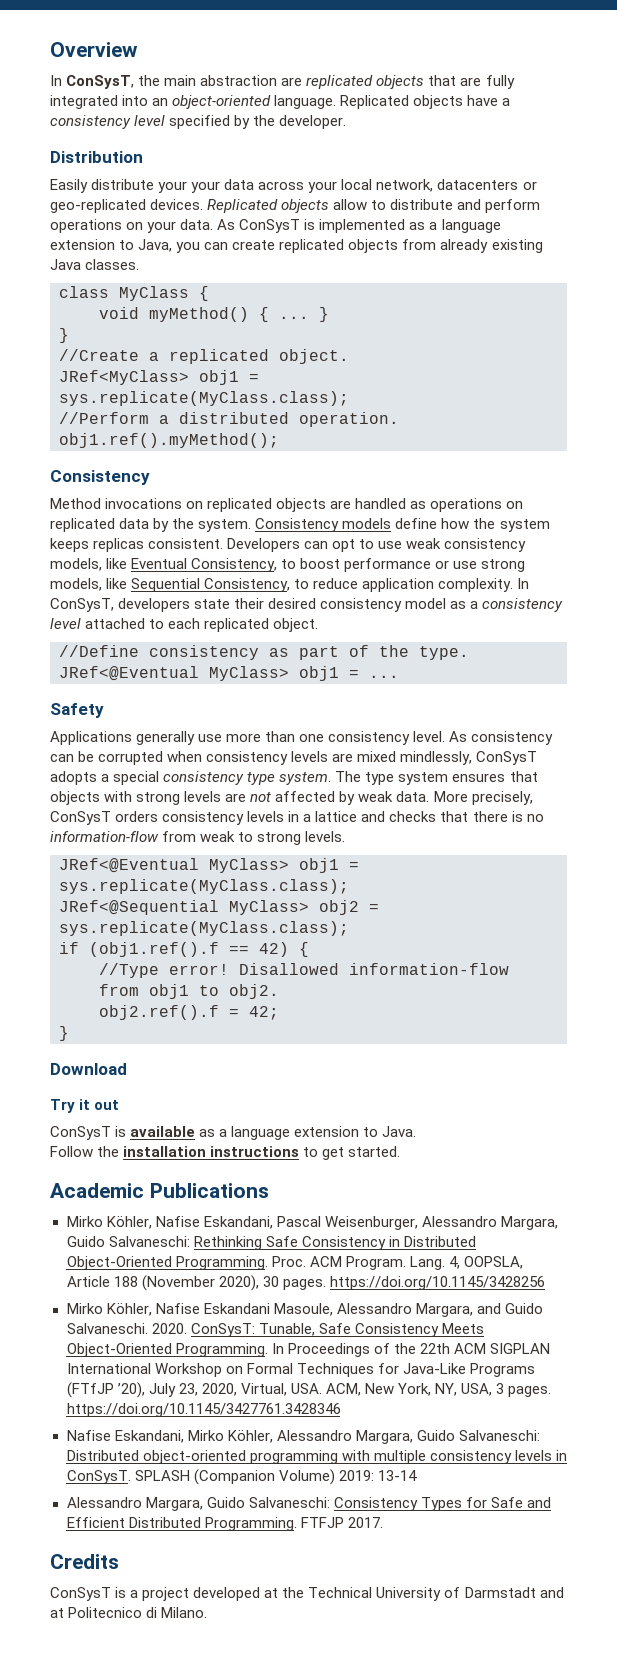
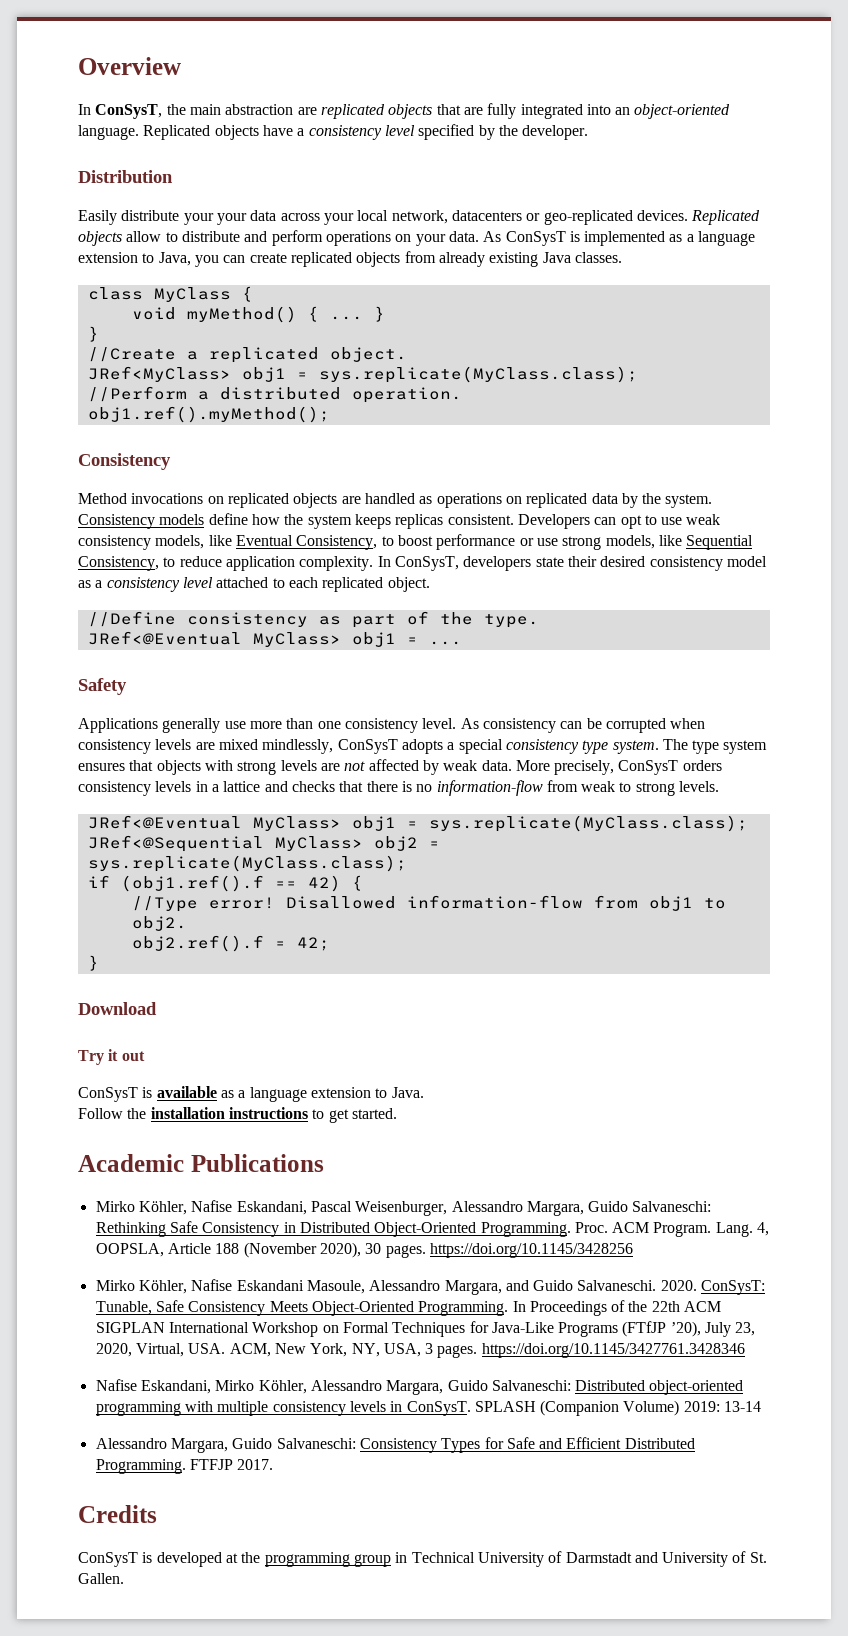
- ConSysT is a project developed at the Technical University of Darmstadt and at Politecnico di Milano.
+ ConSysT is developed at the programming group in Technical University of Darmstadt and University of St. Gallen.

